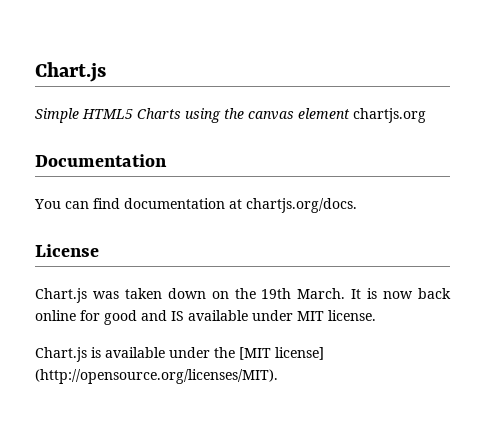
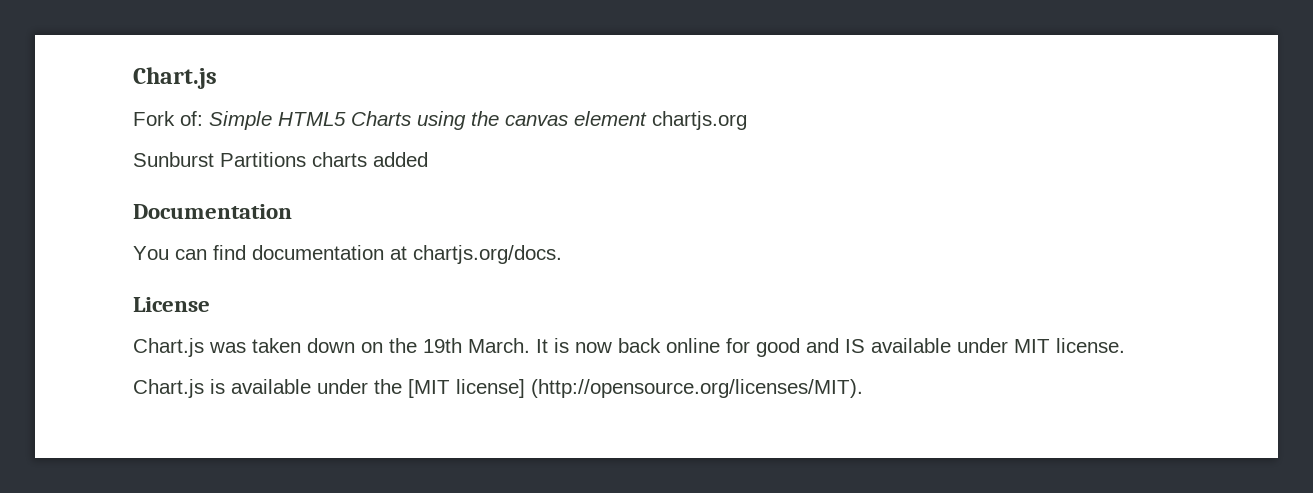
- Simple HTML5 Charts using the canvas element chartjs.org
+ Fork of: Simple HTML5 Charts using the canvas element chartjs.org
+ Sunburst Partitions charts added

